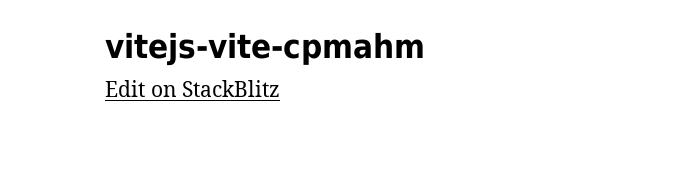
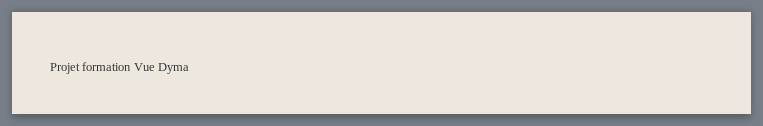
- vitejs-vite-cpmahm
- Edit on StackBlitz
+ Projet formation Vue Dyma

